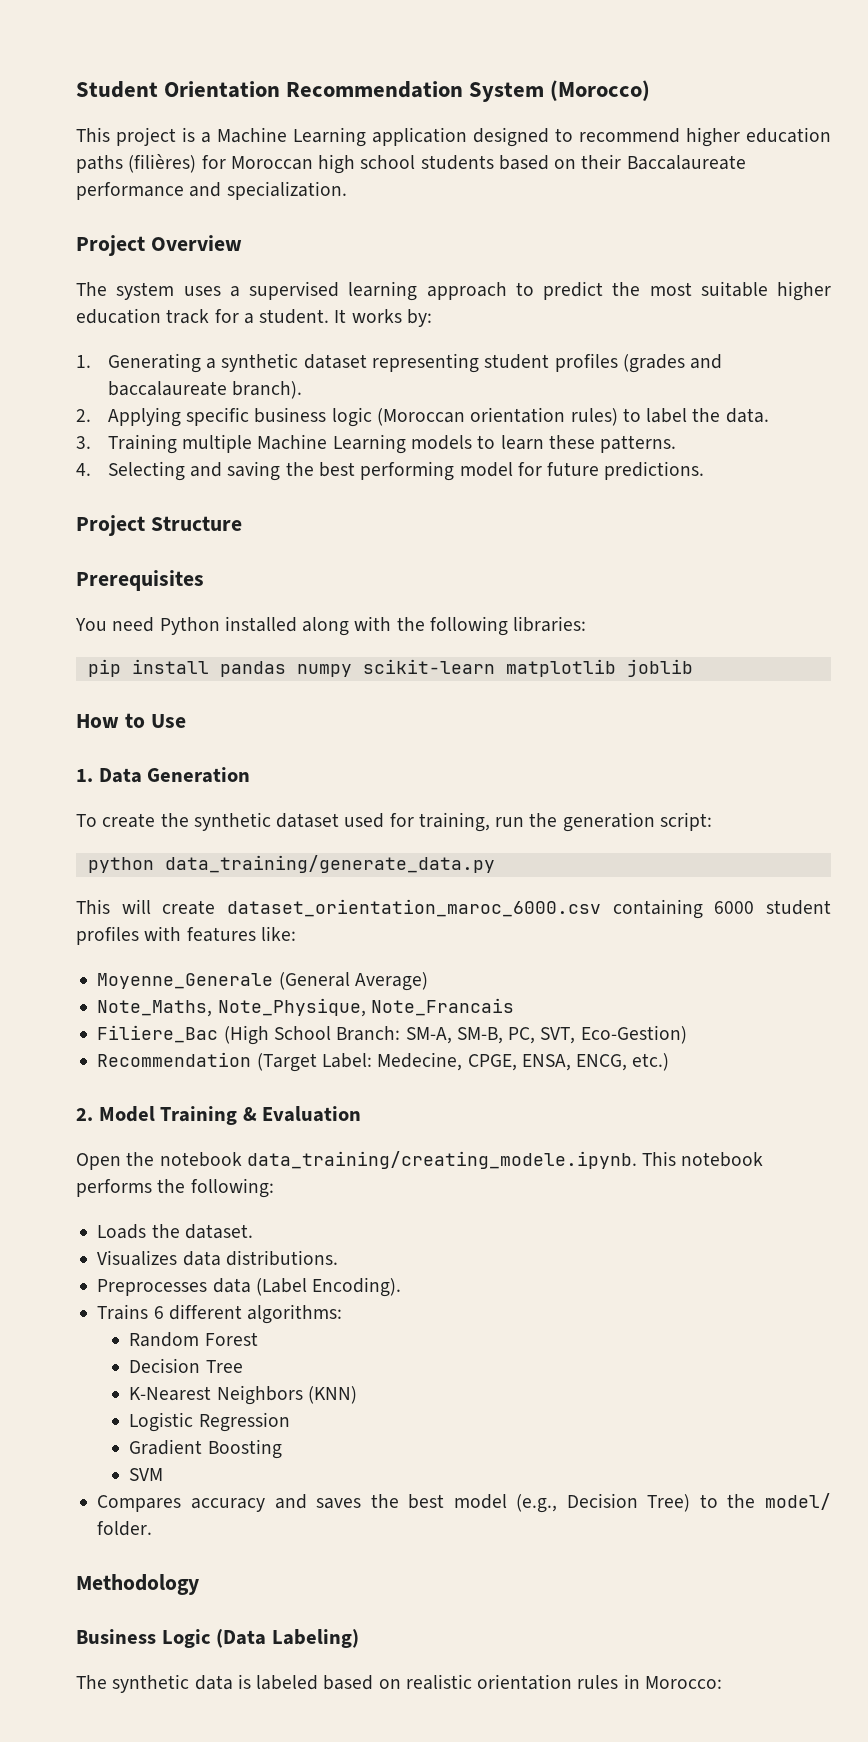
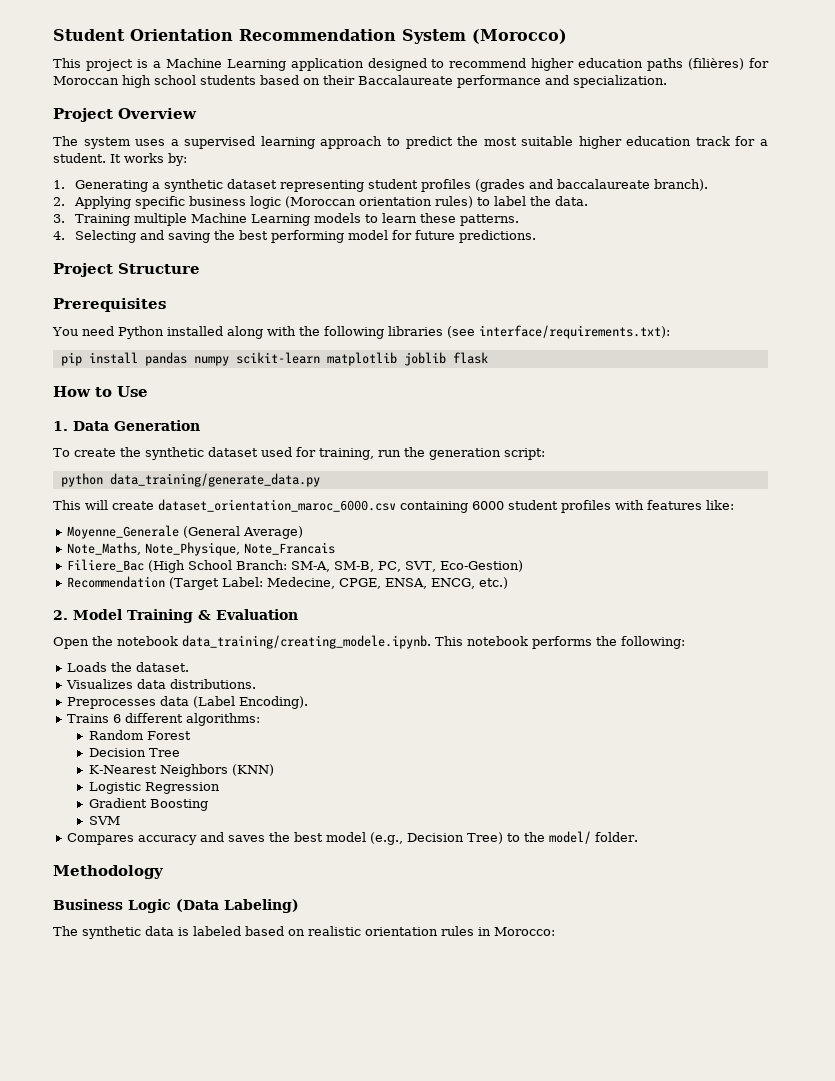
- You need Python installed along with the following libraries:
+ You need Python installed along with the following libraries (see interface/requirements.txt):
- pip install pandas numpy scikit-learn matplotlib joblib
+ pip install pandas numpy scikit-learn matplotlib joblib flask

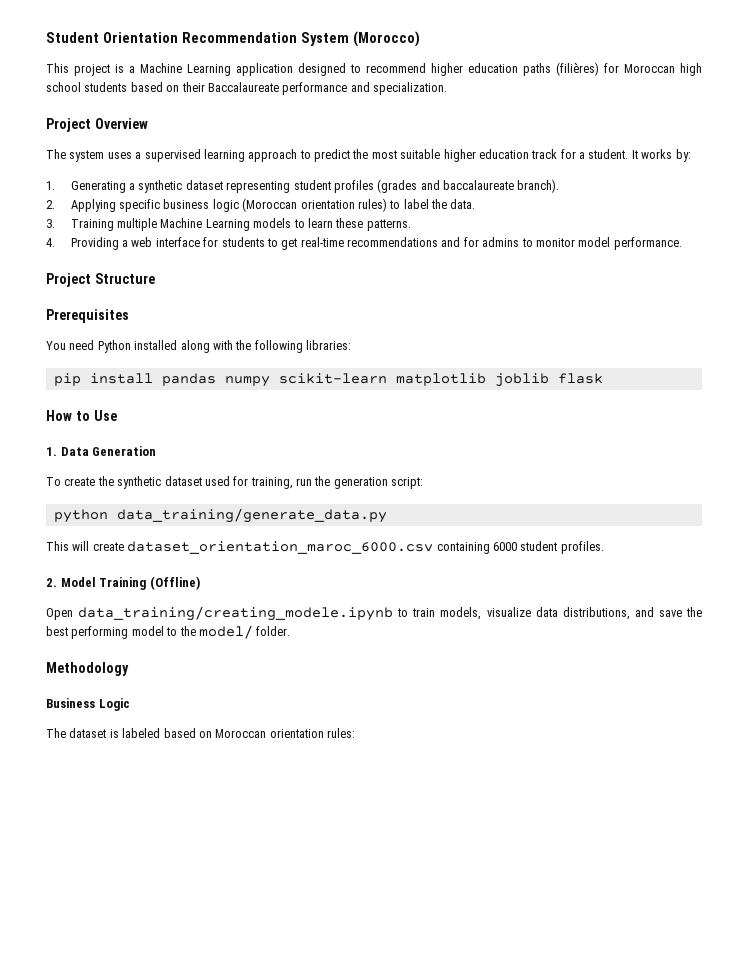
- 4. Selecting and saving the best performing model for future predictions.
+ 4. Providing a web interface for students to get real-time recommendations and for admins to monitor model performance.
- You need Python installed along with the following libraries (see interface/requirements.txt):
+ You need Python installed along with the following libraries:
- This will create dataset_orientation_maroc_6000.csv containing 6000 student profiles with features like:
- Moyenne_Generale (General Average)
- Note_Maths, Note_Physique, Note_Francais
- Filiere_Bac (High School Branch: SM-A, SM-B, PC, SVT, Eco-Gestion)
- Recommendation (Target Label: Medecine, CPGE, ENSA, ENCG, etc.)
+ This will create dataset_orientation_maroc_6000.csv containing 6000 student profiles.
- 2. Model Training & Evaluation
+ 2. Model Training (Offline)
- Open the notebook data_training/creating_modele.ipynb. This notebook performs the following:
- Loads the dataset.
- Visualizes data distributions.
- Preprocesses data (Label Encoding).
- Trains 6 different algorithms:
- Random Forest
- Decision Tree
- K-Nearest Neighbors (KNN)
- Logistic Regression
- Gradient Boosting
- SVM
- Compares accuracy and saves the best model (e.g., Decision Tree) to the model/ folder.
+ Open data_training/creating_modele.ipynb to train models, visualize data distributions, and save the best performing model to the model/ folder.
- Business Logic (Data Labeling)
- The synthetic data is labeled based on realistic orientation rules in Morocco:
+ Business Logic
+ The dataset is labeled based on Moroccan orientation rules:

